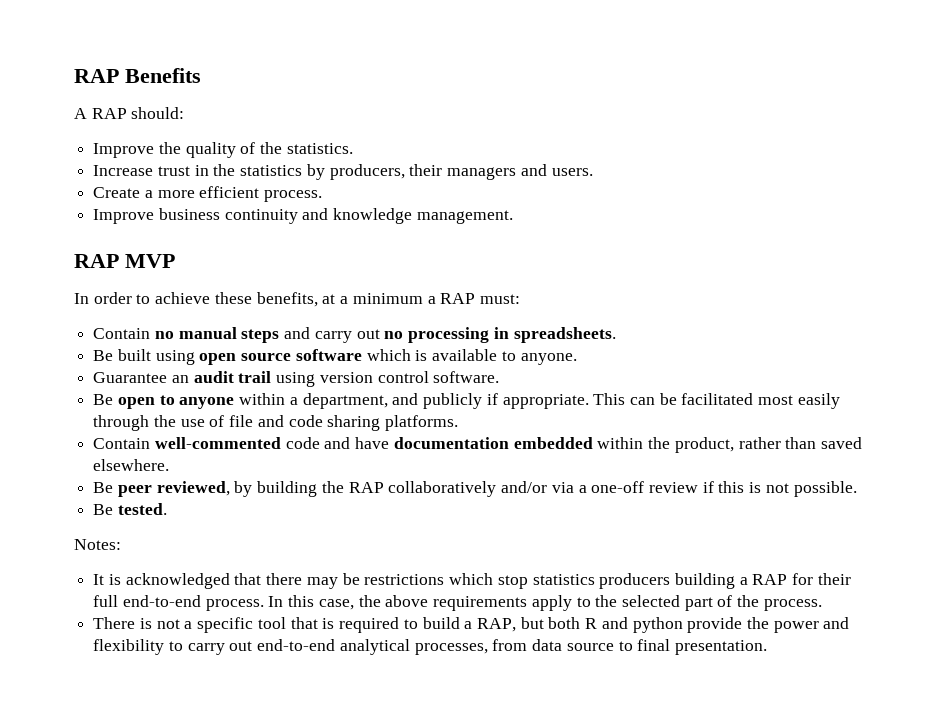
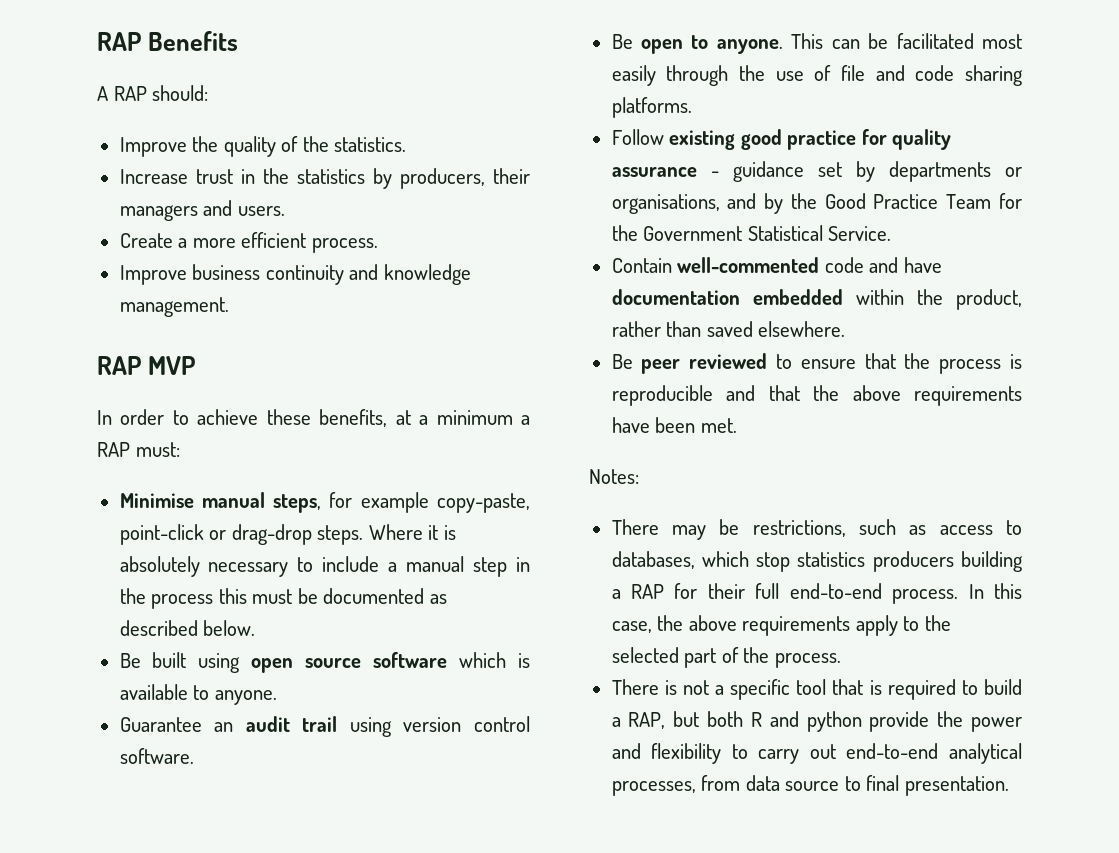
- Contain no manual steps and carry out no processing in spreadsheets.
+ Minimise manual steps, for example copy-paste, point-click or drag-drop steps. Where it is absolutely necessary to include a manual step in the process this must be documented as described below.
- Be open to anyone within a department, and publicly if appropriate.
+ Be open to anyone.
+ Follow existing good practice for quality assurance - guidance set by departments or organisations, and by the Good Practice Team for the Government Statistical Service.
- Be peer reviewed, by building the RAP collaboratively and/or via a one-off review if this is not possible.
- Be tested.
+ Be peer reviewed to ensure that the process is reproducible and that the above requirements have been met.
  Notes:
- It is acknowledged that there may be restrictions which stop statistics producers building a RAP for their full end-to-end process.
+ There may be restrictions, such as access to databases, which stop statistics producers building a RAP for their full end-to-end process.

